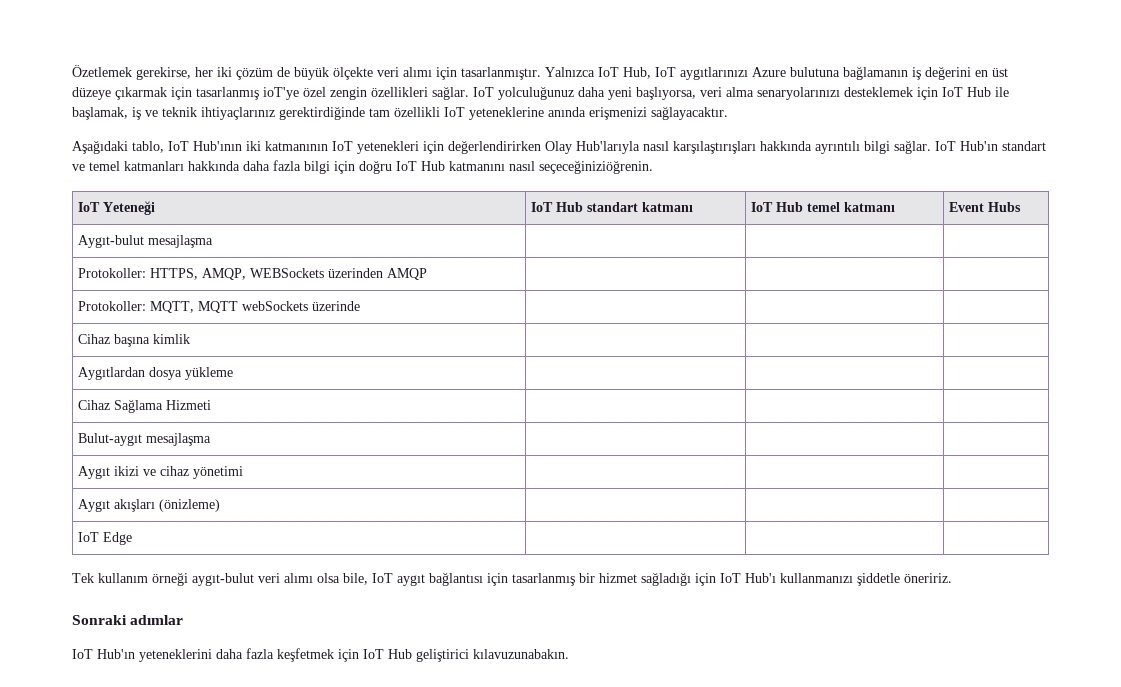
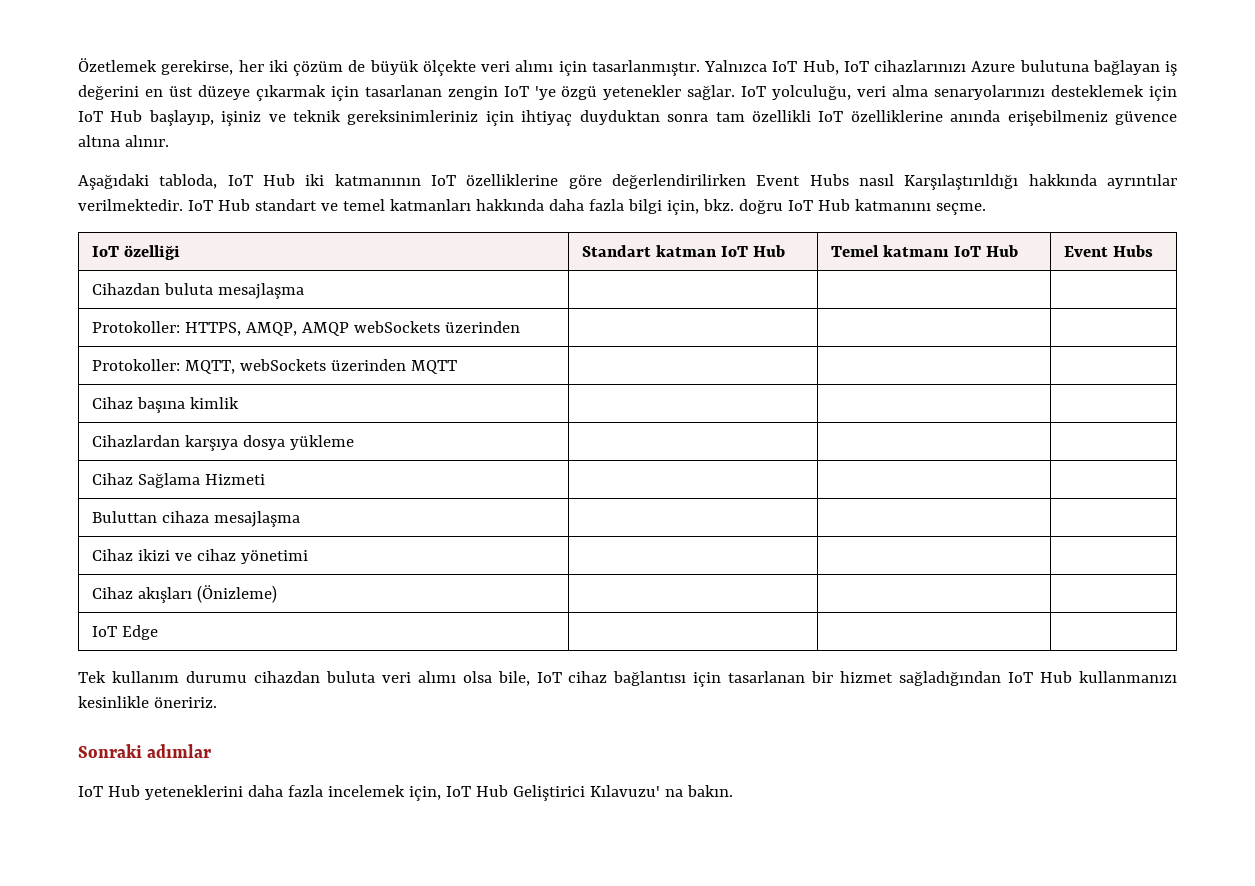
- Yalnızca IoT Hub, IoT aygıtlarınızı Azure bulutuna bağlamanın iş değerini en üst düzeye çıkarmak için tasarlanmış ioT'ye özel zengin özellikleri sağlar. IoT yolculuğunuz daha yeni başlıyorsa, veri alma senaryolarınızı desteklemek için IoT Hub ile başlamak, iş ve teknik ihtiyaçlarınız gerektirdiğinde tam özellikli IoT yeteneklerine anında erişmenizi sağlayacaktır.
- Aşağıdaki tablo, IoT Hub'ının iki katmanının IoT yetenekleri için değerlendirirken Olay Hub'larıyla nasıl karşılaştırışları hakkında ayrıntılı bilgi sağlar. IoT Hub'ın standart ve temel katmanları hakkında daha fazla bilgi için doğru IoT Hub katmanını nasıl seçeceğiniziöğrenin.
- IoT Yeteneği | IoT Hub standart katmanı | IoT Hub temel katmanı | Event Hubs
+ Yalnızca IoT Hub, IoT cihazlarınızı Azure bulutuna bağlayan iş değerini en üst düzeye çıkarmak için tasarlanan zengin IoT 'ye özgü yetenekler sağlar. IoT yolculuğu, veri alma senaryolarınızı desteklemek için IoT Hub başlayıp, işiniz ve teknik gereksinimleriniz için ihtiyaç duyduktan sonra tam özellikli IoT özelliklerine anında erişebilmeniz güvence altına alınır.
+ Aşağıdaki tabloda, IoT Hub iki katmanının IoT özelliklerine göre değerlendirilirken Event Hubs nasıl Karşılaştırıldığı hakkında ayrıntılar verilmektedir. IoT Hub standart ve temel katmanları hakkında daha fazla bilgi için, bkz. doğru IoT Hub katmanını seçme.
+ IoT özelliği | Standart katman IoT Hub | Temel katmanı IoT Hub | Event Hubs
- Aygıt-bulut mesajlaşma | | |
+ Cihazdan buluta mesajlaşma | | |
- Protokoller: HTTPS, AMQP, WEBSockets üzerinden AMQP | | |
+ Protokoller: HTTPS, AMQP, AMQP webSockets üzerinden | | |
- Protokoller: MQTT, MQTT webSockets üzerinde | | |
+ Protokoller: MQTT, webSockets üzerinden MQTT | | |
- Aygıtlardan dosya yükleme | | |
+ Cihazlardan karşıya dosya yükleme | | |
- Bulut-aygıt mesajlaşma | | |
- Aygıt ikizi ve cihaz yönetimi | | |
+ Buluttan cihaza mesajlaşma | | |
+ Cihaz ikizi ve cihaz yönetimi | | |
- Aygıt akışları (önizleme) | | |
+ Cihaz akışları (Önizleme) | | |
- Tek kullanım örneği aygıt-bulut veri alımı olsa bile, IoT aygıt bağlantısı için tasarlanmış bir hizmet sağladığı için IoT Hub'ı kullanmanızı şiddetle öneririz.
+ Tek kullanım durumu cihazdan buluta veri alımı olsa bile, IoT cihaz bağlantısı için tasarlanan bir hizmet sağladığından IoT Hub kullanmanızı kesinlikle öneririz.
- IoT Hub'ın yeteneklerini daha fazla keşfetmek için IoT Hub geliştirici kılavuzunabakın.
+ IoT Hub yeteneklerini daha fazla incelemek için, IoT Hub Geliştirici Kılavuzu' na bakın.

